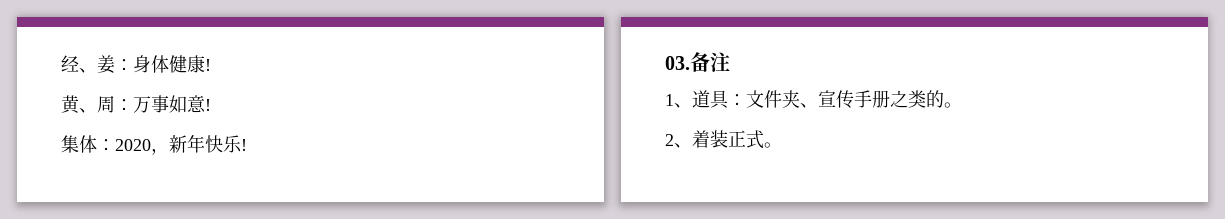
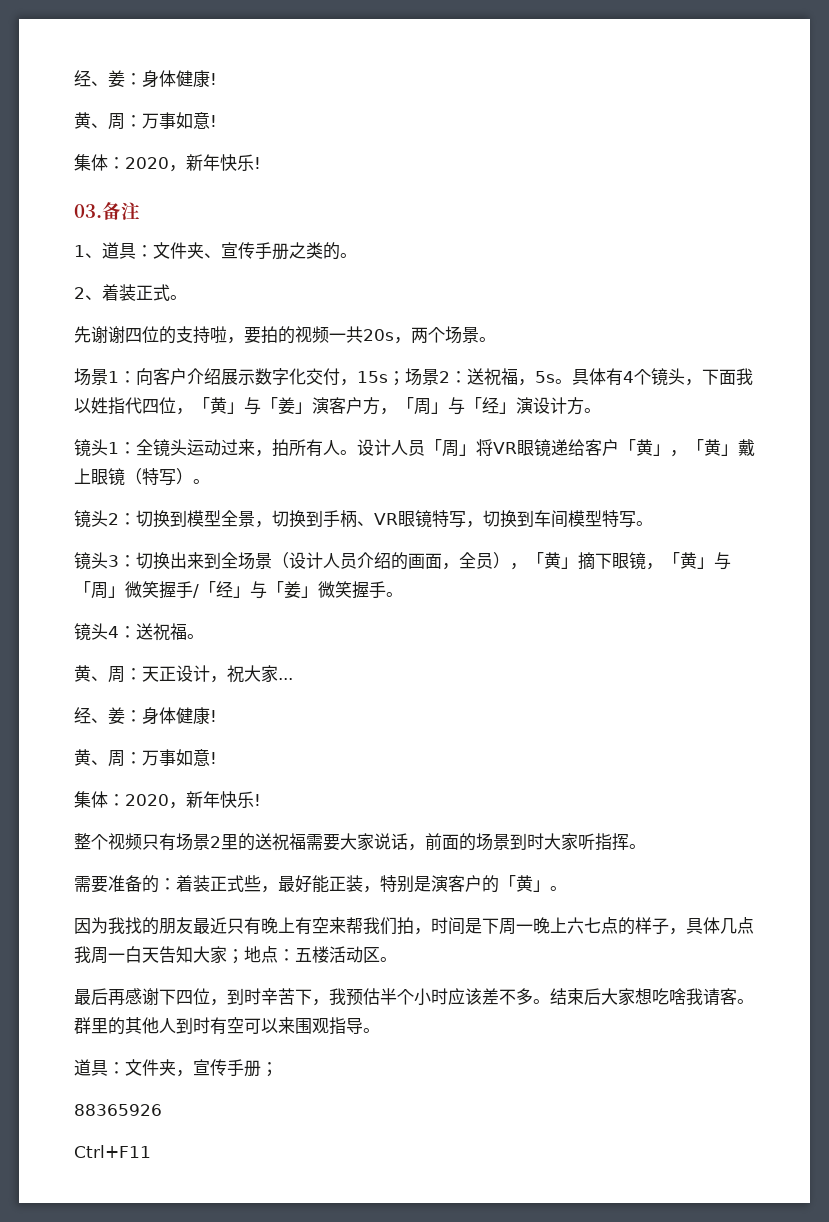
+ 先谢谢四位的支持啦，要拍的视频一共20s，两个场景。
+ 场景1：向客户介绍展示数字化交付，15s；场景2：送祝福，5s。具体有4个镜头，下面我以姓指代四位，「黄」与「姜」演客户方，「周」与「经」演设计方。
+ 镜头1：全镜头运动过来，拍所有人。设计人员「周」将VR眼镜递给客户「黄」，「黄」戴上眼镜（特写）。
+ 镜头2：切换到模型全景，切换到手柄、VR眼镜特写，切换到车间模型特写。
+ 镜头3：切换出来到全场景（设计人员介绍的画面，全员），「黄」摘下眼镜，「黄」与「周」微笑握手/「经」与「姜」微笑握手。
+ 镜头4：送祝福。
+ 黄、周：天正设计，祝大家...
+ 经、姜：身体健康!
+ 黄、周：万事如意!
+ 集体：2020，新年快乐!
+ 整个视频只有场景2里的送祝福需要大家说话，前面的场景到时大家听指挥。
+ 需要准备的：着装正式些，最好能正装，特别是演客户的「黄」。
+ 因为我找的朋友最近只有晚上有空来帮我们拍，时间是下周一晚上六七点的样子，具体几点我周一白天告知大家；地点：五楼活动区。
+ 最后再感谢下四位，到时辛苦下，我预估半个小时应该差不多。结束后大家想吃啥我请客。群里的其他人到时有空可以来围观指导。
+ 道具：文件夹，宣传手册；
+ 88365926
+ Ctrl+F11

